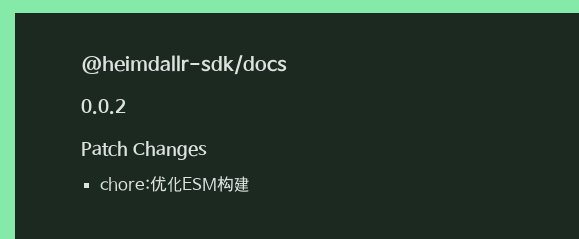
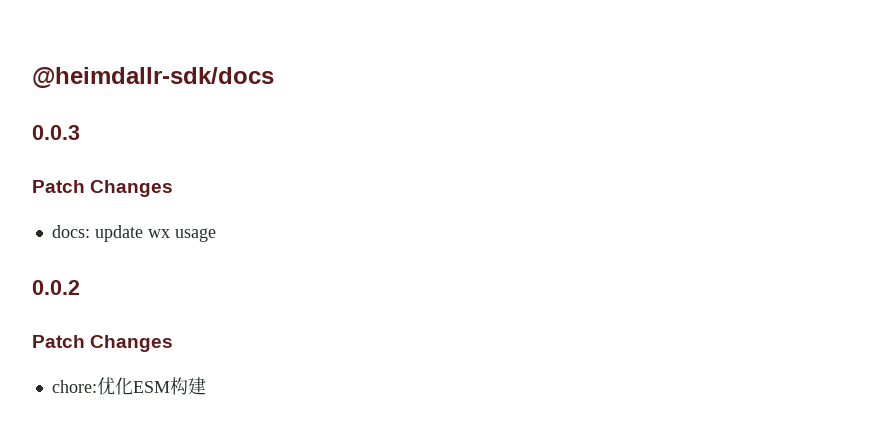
+ 0.0.3
+ Patch Changes
+ docs: update wx usage

